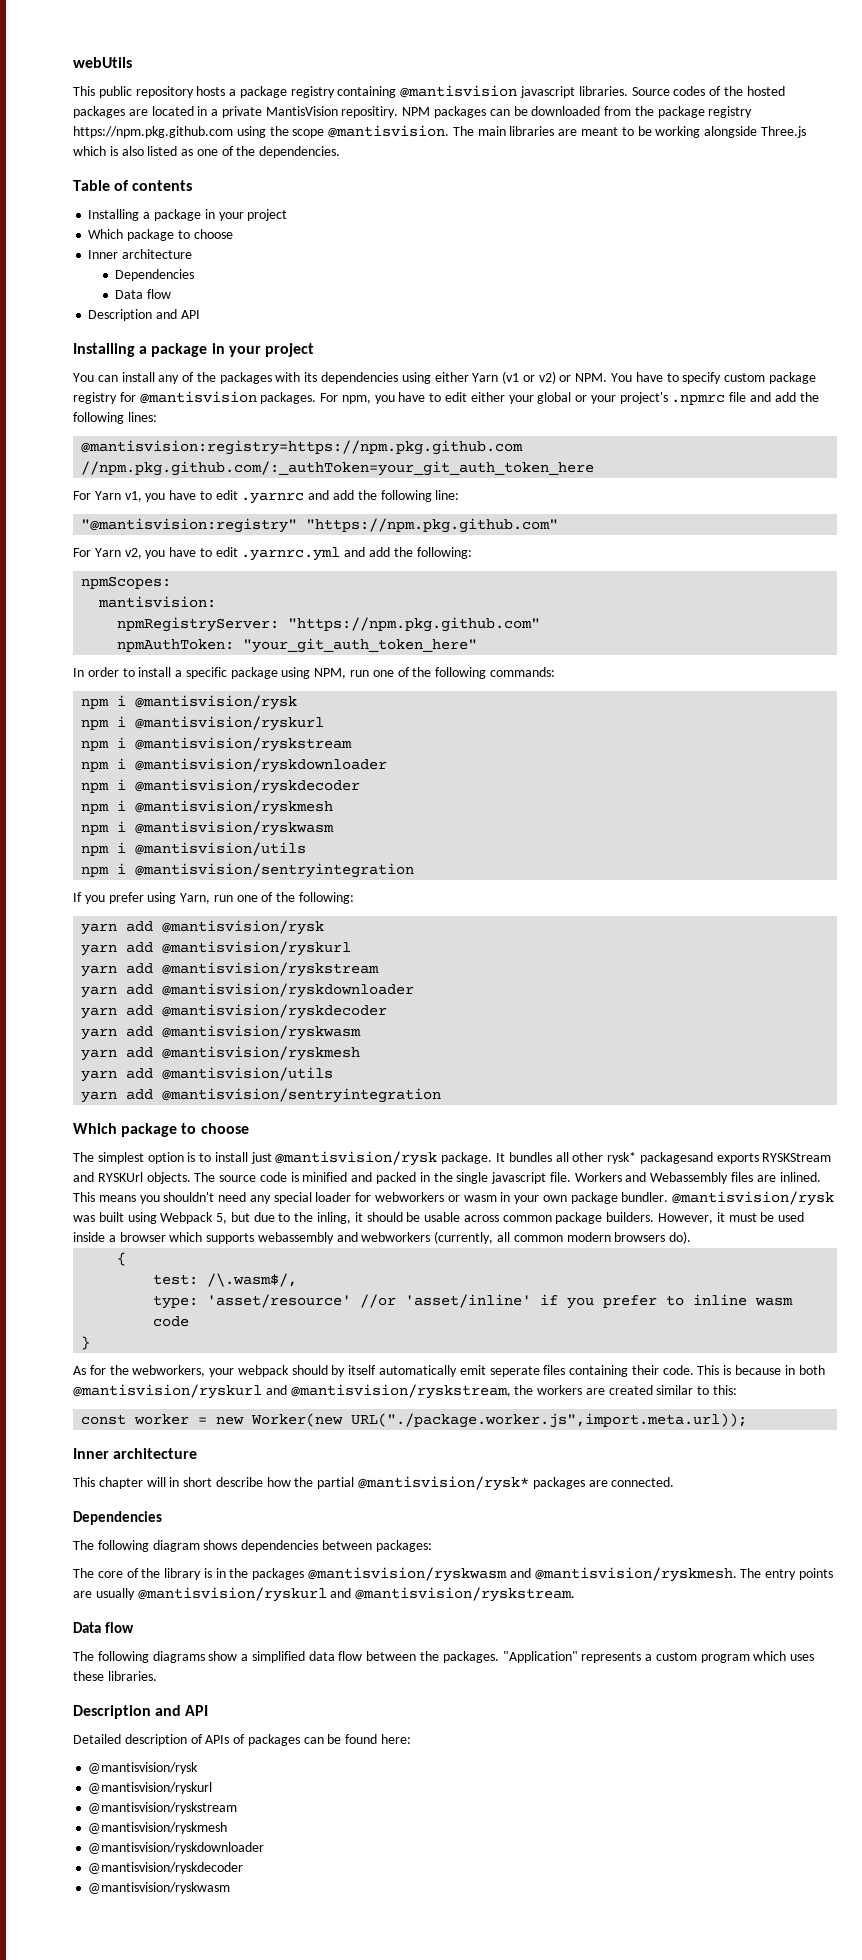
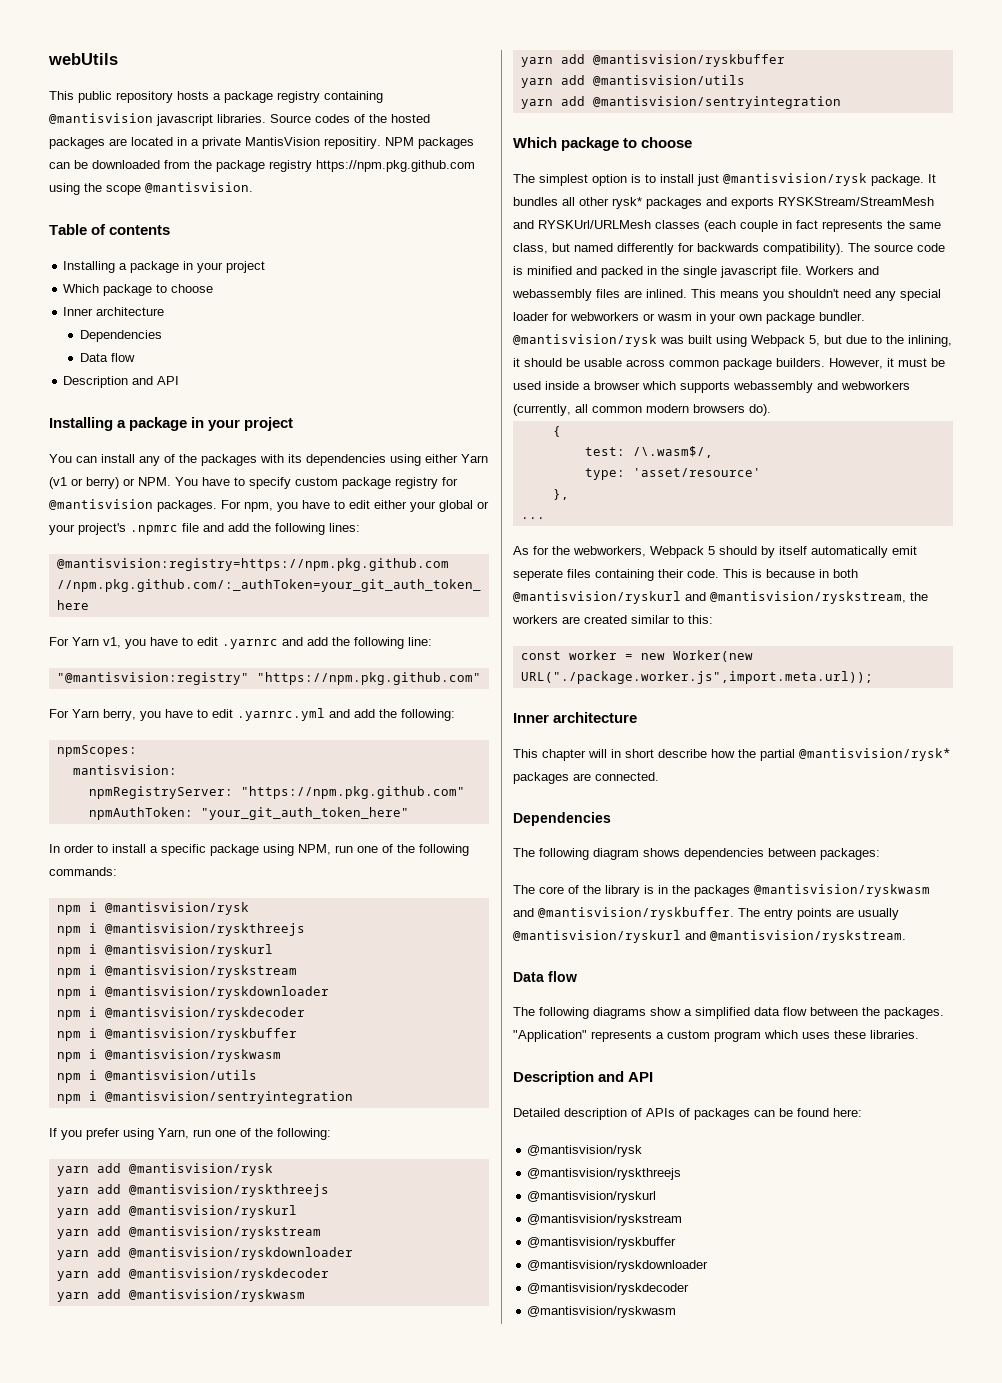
- The main libraries are meant to be working alongside Three.js which is also listed as one of the dependencies.
- You can install any of the packages with its dependencies using either Yarn (v1 or v2) or NPM. You have to specify custom package registry for @mantisvision packages.
+ You can install any of the packages with its dependencies using either Yarn (v1 or berry) or NPM. You have to specify custom package registry for @mantisvision packages.
- For Yarn v2, you have to edit .yarnrc.yml and add the following:
+ For Yarn berry, you have to edit .yarnrc.yml and add the following:
+ npm i @mantisvision/ryskthreejs
- npm i @mantisvision/ryskmesh
+ npm i @mantisvision/ryskbuffer
+ yarn add @mantisvision/ryskthreejs
- yarn add @mantisvision/ryskmesh
+ yarn add @mantisvision/ryskbuffer
- It bundles all other rysk* packagesand exports RYSKStream and RYSKUrl objects.
+ It bundles all other rysk* packages and exports RYSKStream/StreamMesh and RYSKUrl/URLMesh classes (each couple in fact represents the same class, but named differently for backwards compatibility).
- Workers and Webassembly files are inlined.
+ Workers and webassembly files are inlined.
- @mantisvision/rysk was built using Webpack 5, but due to the inling, it should be usable across common package builders.
+ @mantisvision/rysk was built using Webpack 5, but due to the inlining, it should be usable across common package builders.
- type: 'asset/resource' //or 'asset/inline' if you prefer to inline wasm code
- }
+ type: 'asset/resource'
+ },
+ ...
- As for the webworkers, your webpack should by itself automatically emit seperate files containing their code.
+ As for the webworkers, Webpack 5 should by itself automatically emit seperate files containing their code.
- The core of the library is in the packages @mantisvision/ryskwasm and @mantisvision/ryskmesh.
+ The core of the library is in the packages @mantisvision/ryskwasm and @mantisvision/ryskbuffer.
  Detailed description of APIs of packages can be found here:
  @mantisvision/rysk
+ @mantisvision/ryskthreejs
  @mantisvision/ryskurl
  @mantisvision/ryskstream
- @mantisvision/ryskmesh
+ @mantisvision/ryskbuffer

